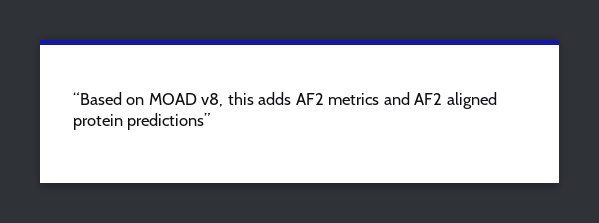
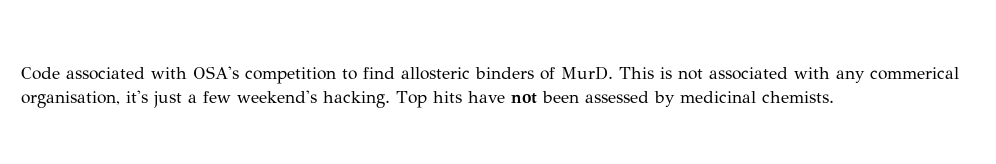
- “Based on MOAD v8, this adds AF2 metrics and AF2 aligned protein predictions”
+ Code associated with OSA's competition to find allosteric binders of MurD. This is not associated with any commerical organisation, it's just a few weekend's hacking. Top hits have not been assessed by medicinal chemists.

